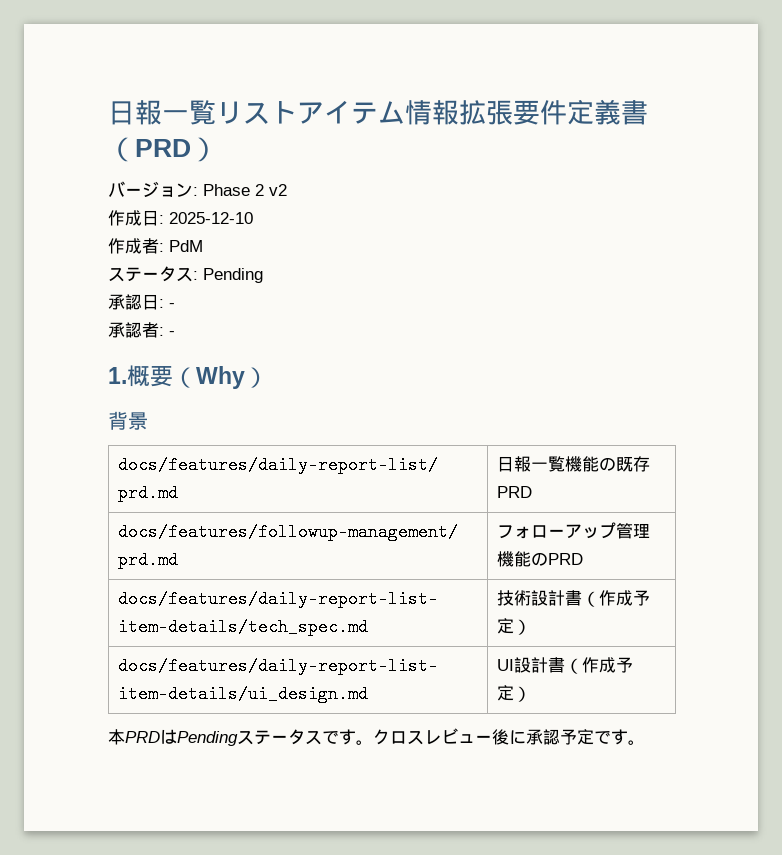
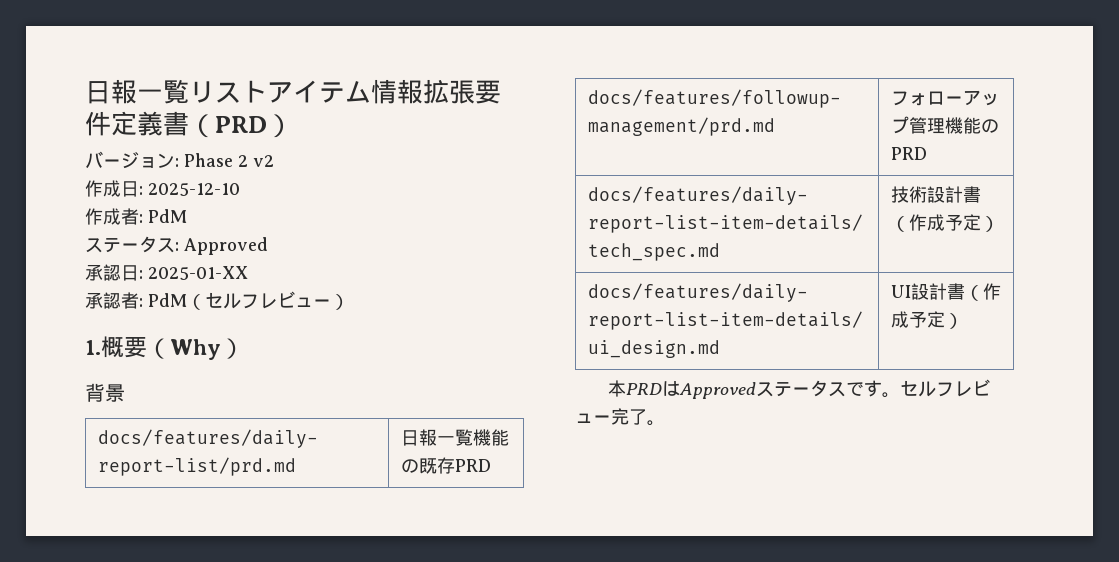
- ステータス: Pending
+ ステータス: Approved
- 承認日: -
+ 承認日: 2025-01-XX
- 承認者: -
+ 承認者: PdM（セルフレビュー）
- 本PRDはPendingステータスです。
+ 本PRDはApprovedステータスです。
- クロスレビュー後に承認予定です。
+ セルフレビュー完了。

